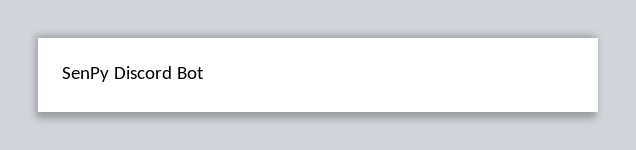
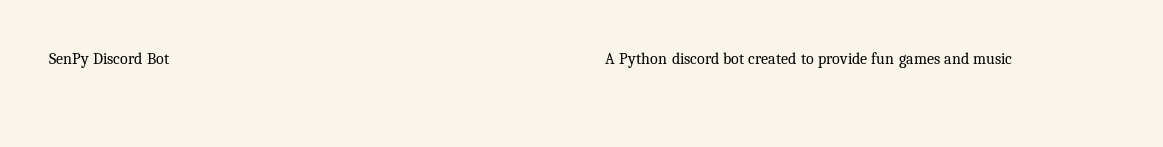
+ A Python discord bot created to provide fun games and music

